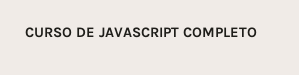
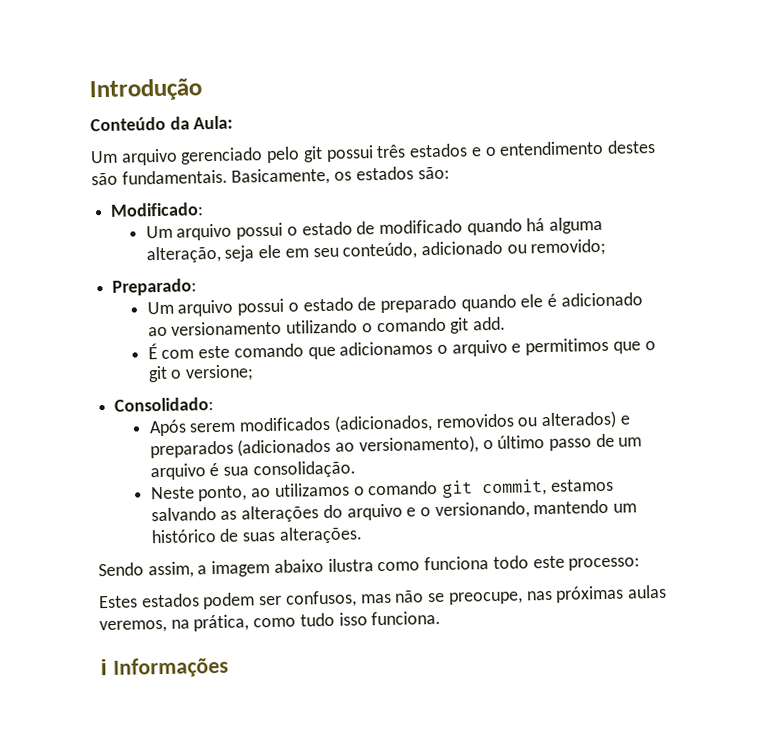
- CURSO DE JAVASCRIPT COMPLETO
+ Introdução
+ Conteúdo da Aula:
+ Um arquivo gerenciado pelo git possui três estados e o entendimento destes são fundamentais. Basicamente, os estados são:
+ Modificado:
+ Um arquivo possui o estado de modificado quando há alguma alteração, seja ele em seu conteúdo, adicionado ou removido;
+ Preparado:
+ Um arquivo possui o estado de preparado quando ele é adicionado ao versionamento utilizando o comando git add.
+ É com este comando que adicionamos o arquivo e permitimos que o git o versione;
+ Consolidado:
+ Após serem modificados (adicionados, removidos ou alterados) e preparados (adicionados ao versionamento), o último passo de um arquivo é sua consolidação.
+ Neste ponto, ao utilizamos o comando git commit, estamos salvando as alterações do arquivo e o versionando, mantendo um histórico de suas alterações.
+ Sendo assim, a imagem abaixo ilustra como funciona todo este processo:
+ Estes estados podem ser confusos, mas não se preocupe, nas próximas aulas veremos, na prática, como tudo isso funciona.
+ ℹ Informações

